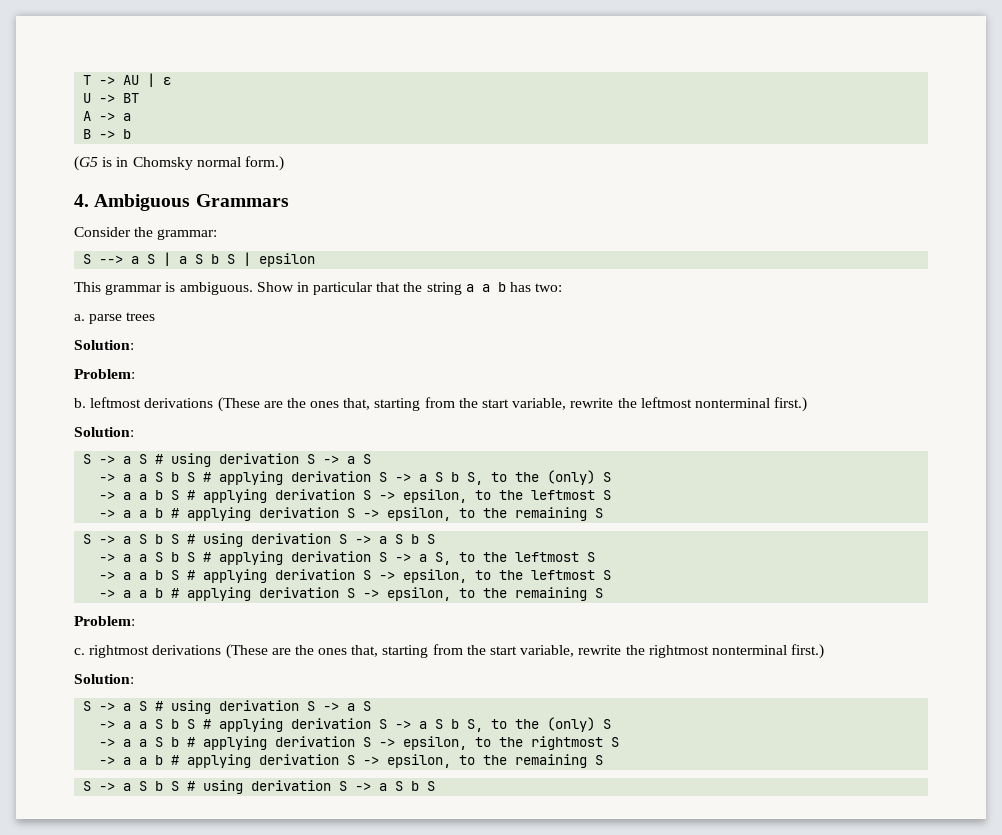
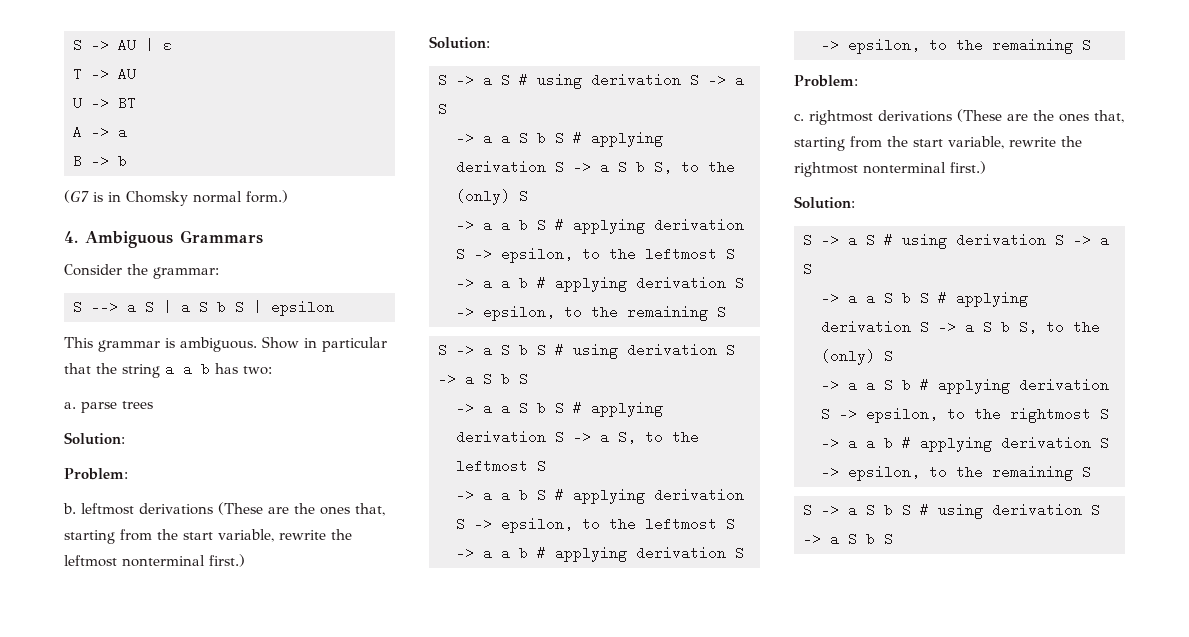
- T -> AU | ε
+ S -> AU | ε
+ T -> AU
- (G5 is in Chomsky normal form.)
+ (G7 is in Chomsky normal form.)

